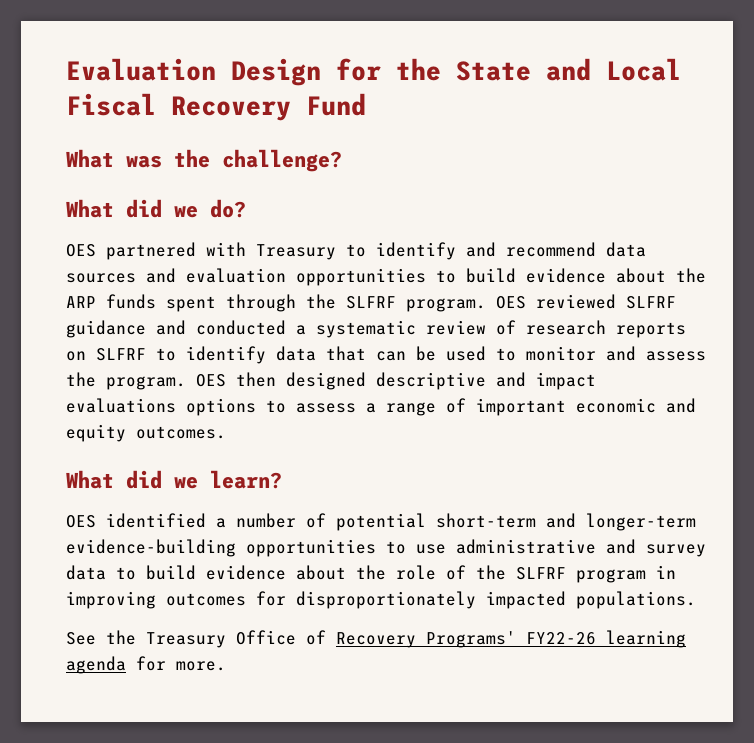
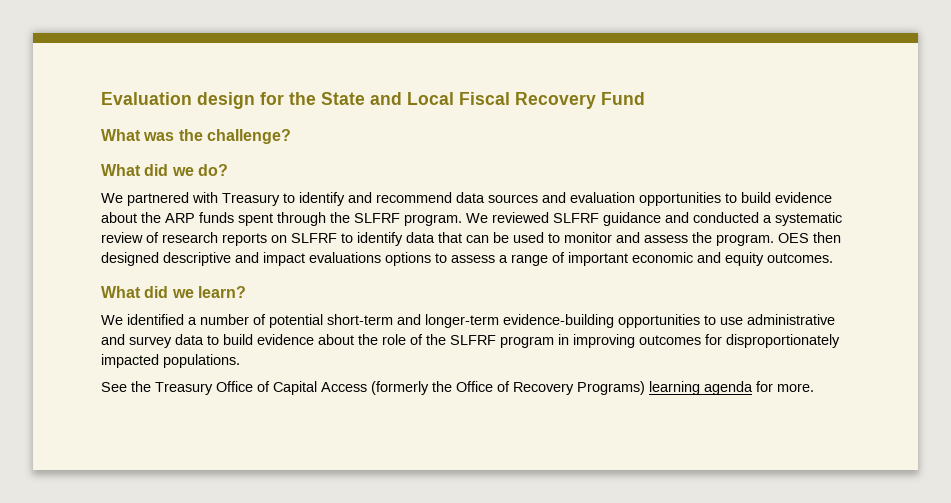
- Evaluation Design for the State and Local Fiscal Recovery Fund
+ Evaluation design for the State and Local Fiscal Recovery Fund
- OES partnered with Treasury to identify and recommend data sources and evaluation opportunities to build evidence about the ARP funds spent through the SLFRF program.
+ We partnered with Treasury to identify and recommend data sources and evaluation opportunities to build evidence about the ARP funds spent through the SLFRF program.
- OES reviewed SLFRF guidance and conducted a systematic review of research reports on SLFRF to identify data that can be used to monitor and assess the program.
+ We reviewed SLFRF guidance and conducted a systematic review of research reports on SLFRF to identify data that can be used to monitor and assess the program.
- OES identified a number of potential short-term and longer-term evidence-building opportunities to use administrative and survey data to build evidence about the role of the SLFRF program in improving outcomes for disproportionately impacted populations.
+ We identified a number of potential short-term and longer-term evidence-building opportunities to use administrative and survey data to build evidence about the role of the SLFRF program in improving outcomes for disproportionately impacted populations.
- See the Treasury Office of Recovery Programs' FY22-26 learning agenda for more.
+ See the Treasury Office of Capital Access (formerly the Office of Recovery Programs) learning agenda for more.

